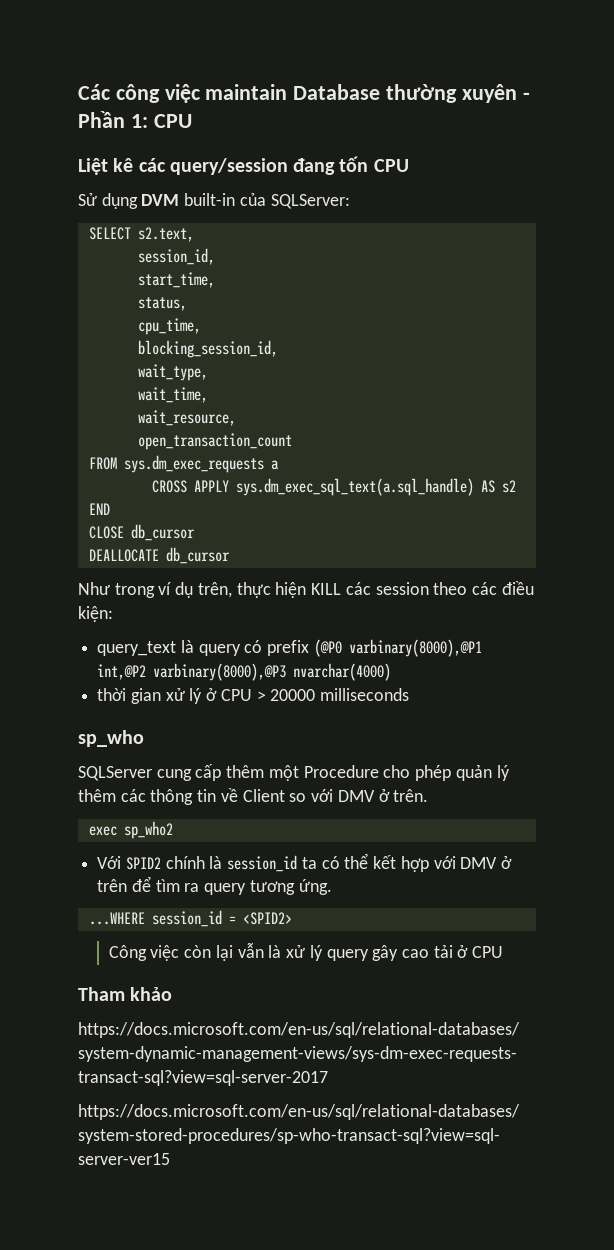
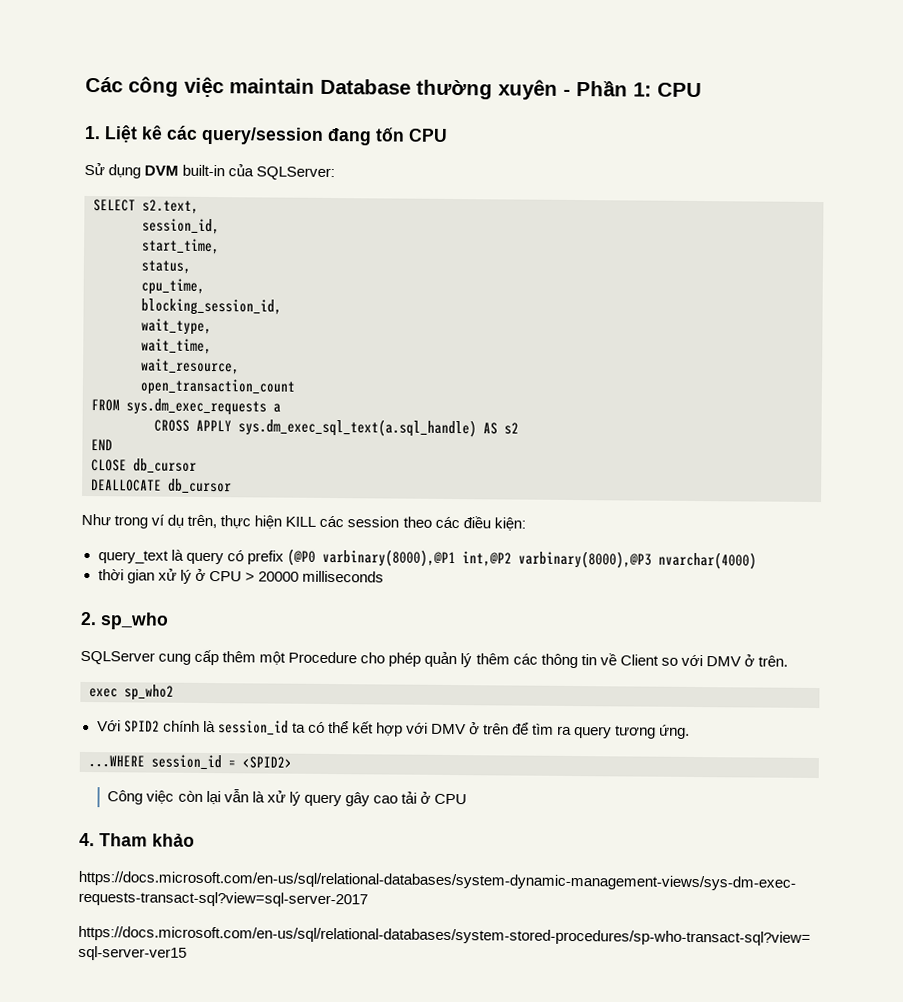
- Liệt kê các query/session đang tốn CPU
+ 1. Liệt kê các query/session đang tốn CPU
- sp_who
+ 2. sp_who
- Tham khảo
+ 4. Tham khảo

